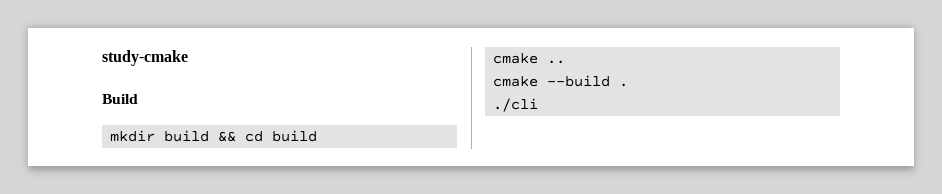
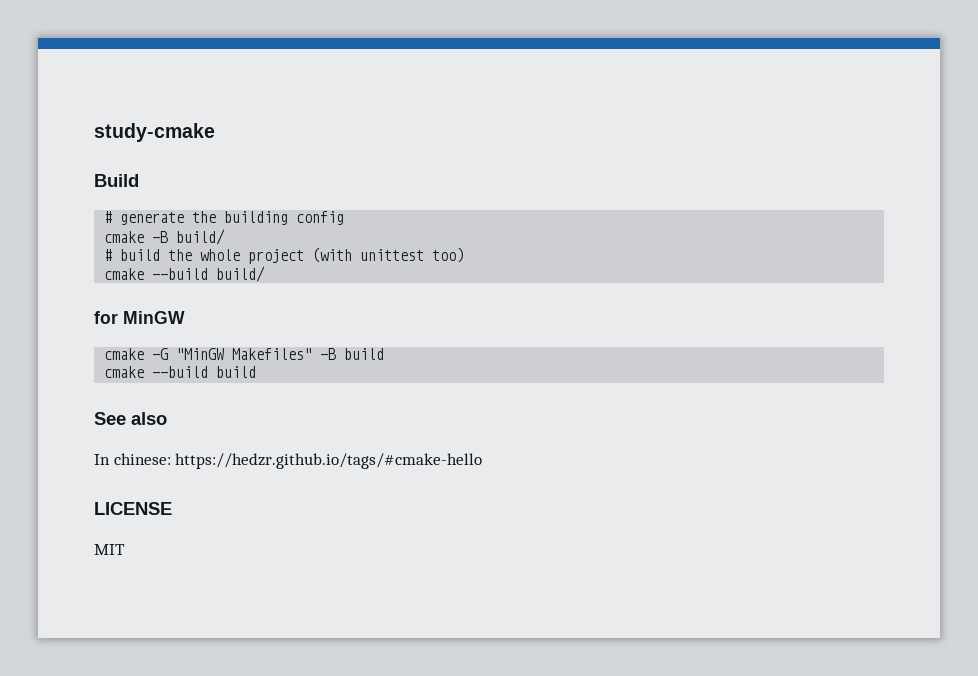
- mkdir build && cd build
- cmake ..
- cmake --build .
- ./cli
+ # generate the building config
+ cmake -B build/
+ # build the whole project (with unittest too)
+ cmake --build build/
+ for MinGW
+ cmake -G "MinGW Makefiles" -B build
+ cmake --build build
+ See also
+ In chinese: https://hedzr.github.io/tags/#cmake-hello
+ LICENSE
+ MIT

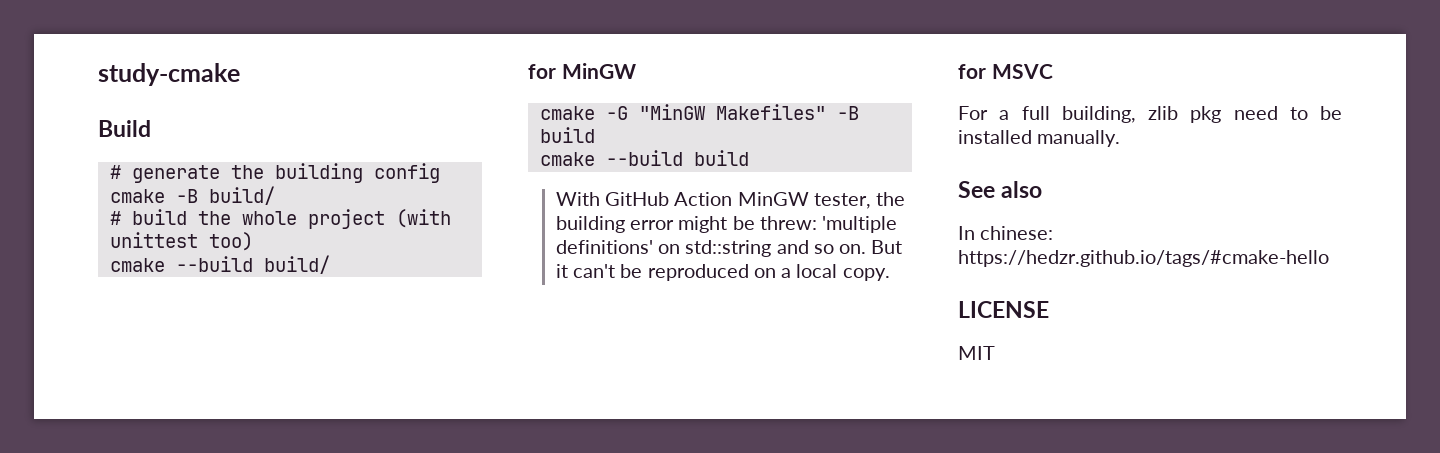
+ With GitHub Action MinGW tester, the building error might be threw: 'multiple definitions' on std::string and so on. But it can't be reproduced on a local copy.
+ for MSVC
+ For a full building, zlib pkg need to be installed manually.

